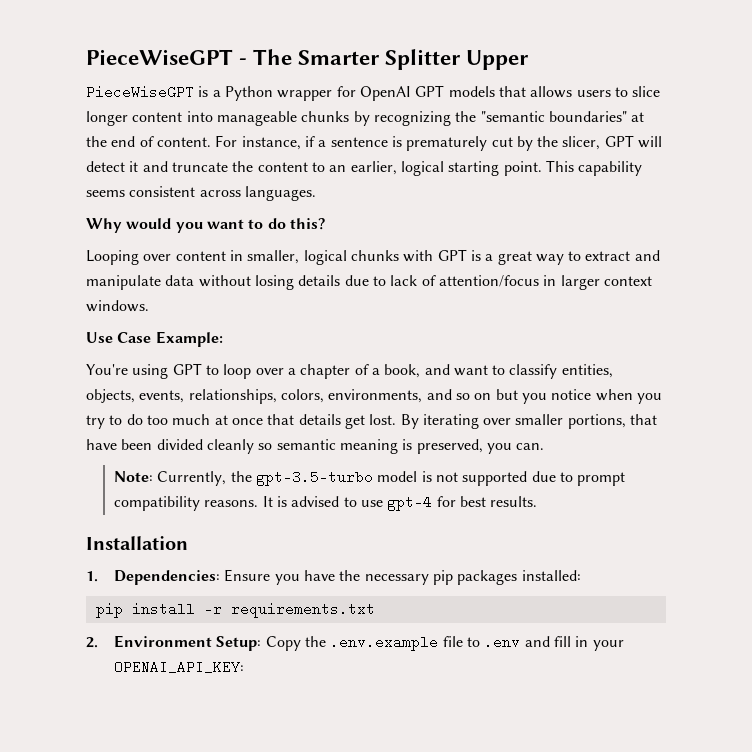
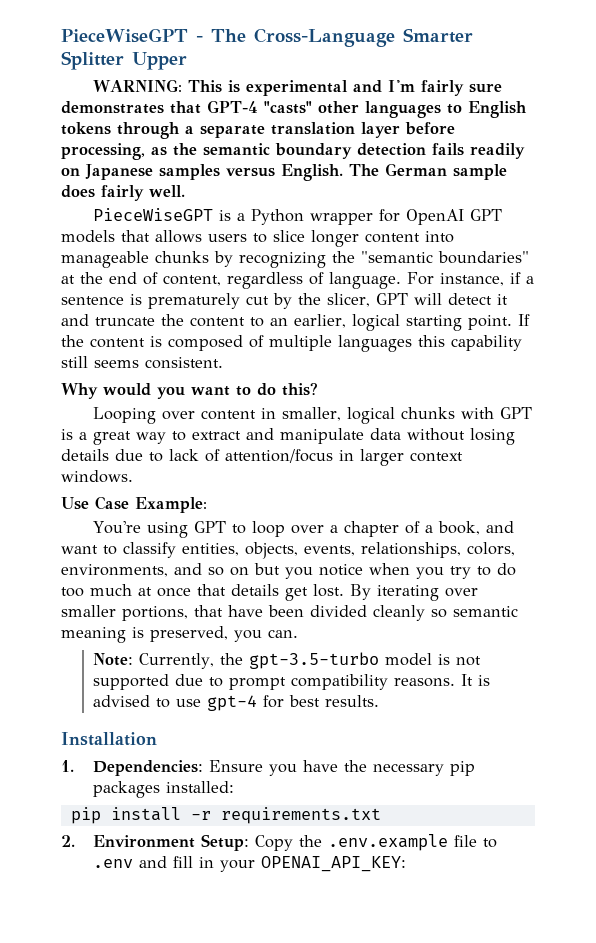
- PieceWiseGPT - The Smarter Splitter Upper
+ PieceWiseGPT - The Cross-Language Smarter Splitter Upper
+ WARNING: This is experimental and I'm fairly sure demonstrates that GPT-4 "casts" other languages to English tokens through a separate translation layer before processing, as the semantic boundary detection fails readily on Japanese samples versus English. The German sample does fairly well.
- PieceWiseGPT is a Python wrapper for OpenAI GPT models that allows users to slice longer content into manageable chunks by recognizing the "semantic boundaries" at the end of content.
+ PieceWiseGPT is a Python wrapper for OpenAI GPT models that allows users to slice longer content into manageable chunks by recognizing the "semantic boundaries" at the end of content, regardless of language.
- This capability seems consistent across languages.
+ If the content is composed of multiple languages this capability still seems consistent.

